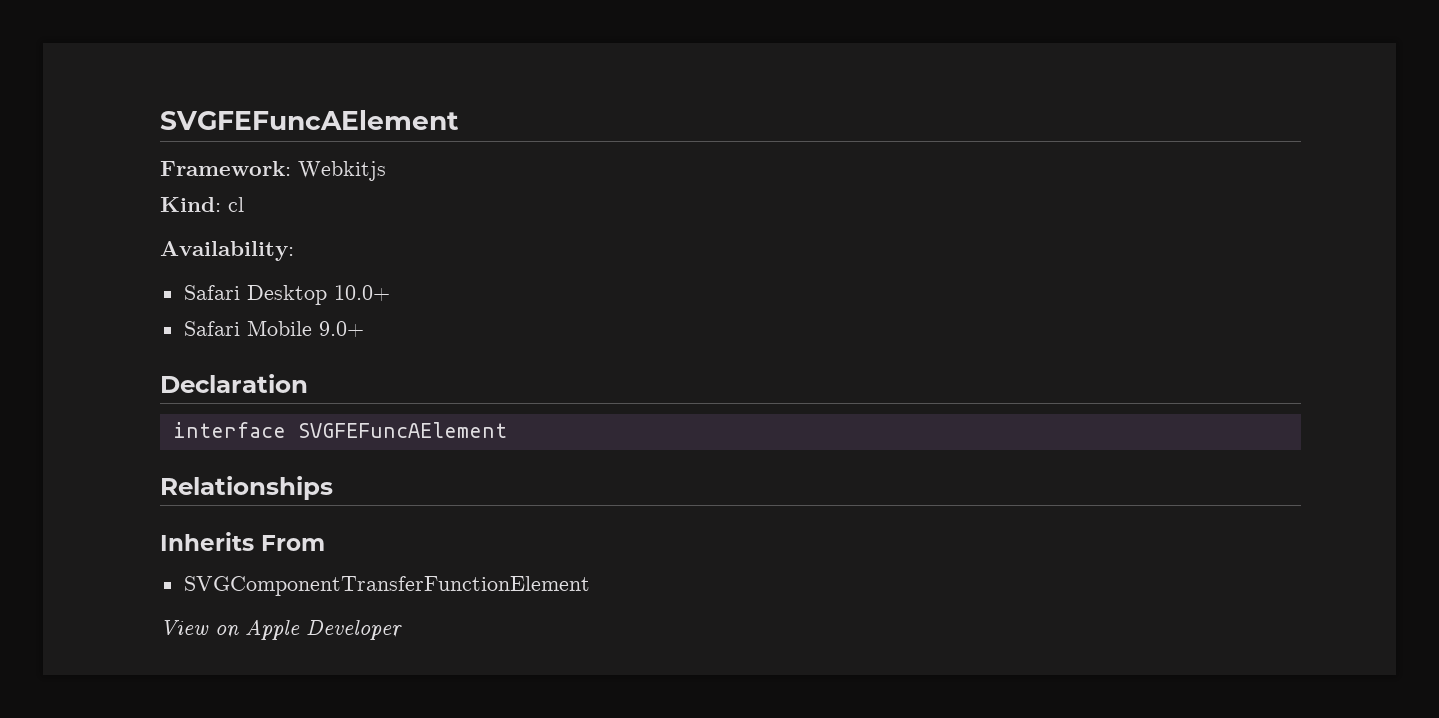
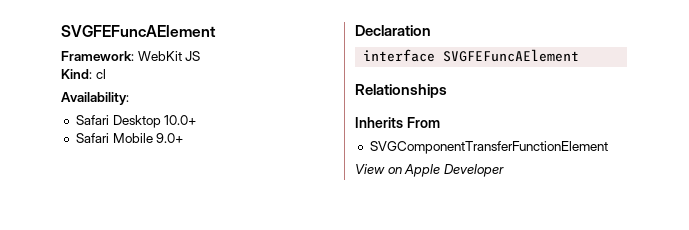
- Framework: Webkitjs
+ Framework: WebKit JS

